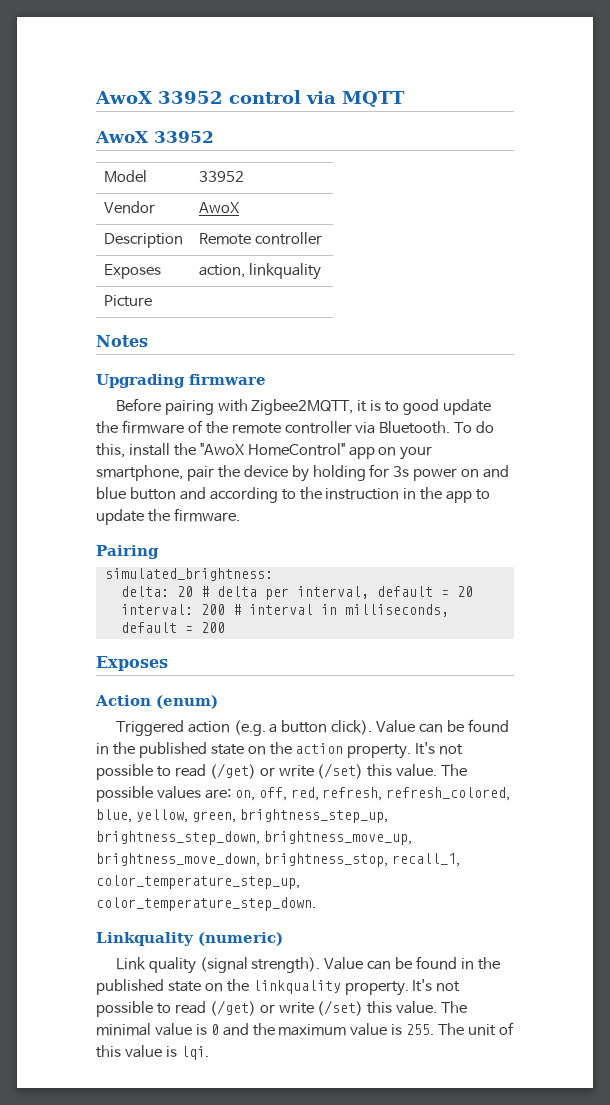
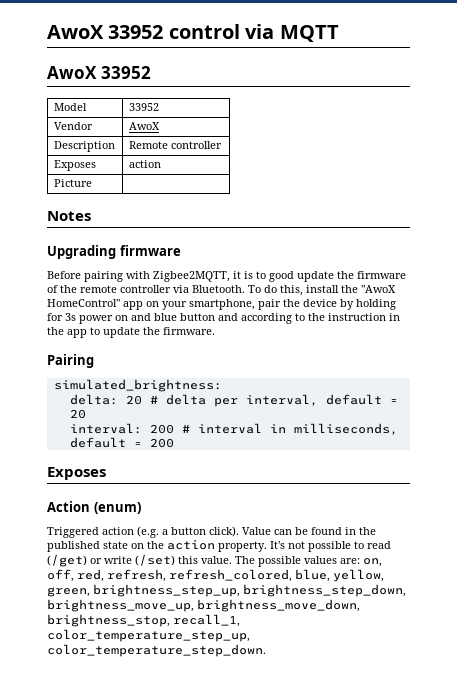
- Exposes | action, linkquality
+ Exposes | action
- Linkquality (numeric)
- Link quality (signal strength). Value can be found in the published state on the linkquality property. It's not possible to read (/get) or write (/set) this value. The minimal value is 0 and the maximum value is 255. The unit of this value is lqi.

